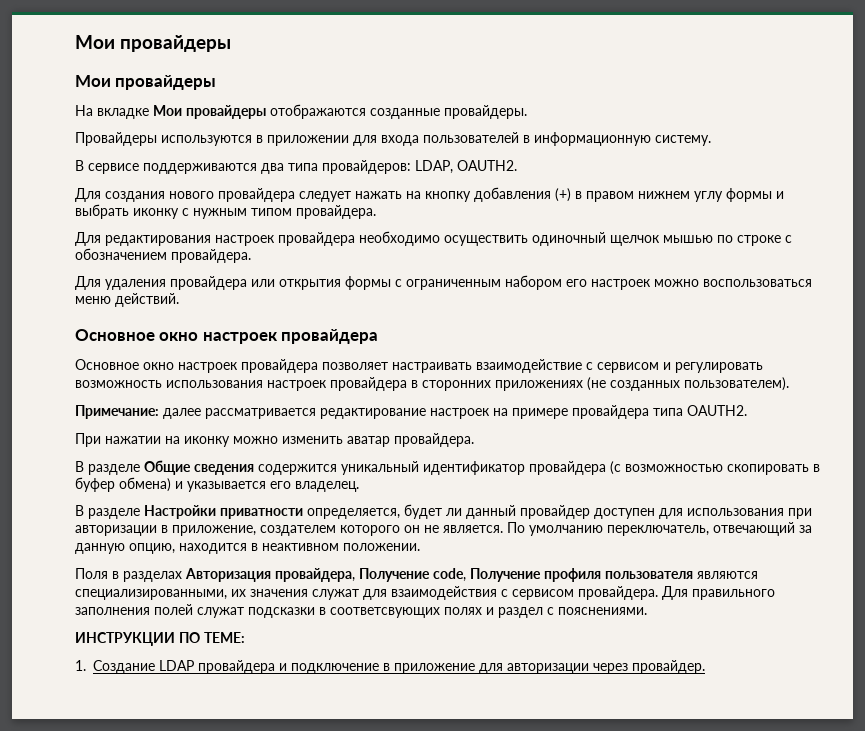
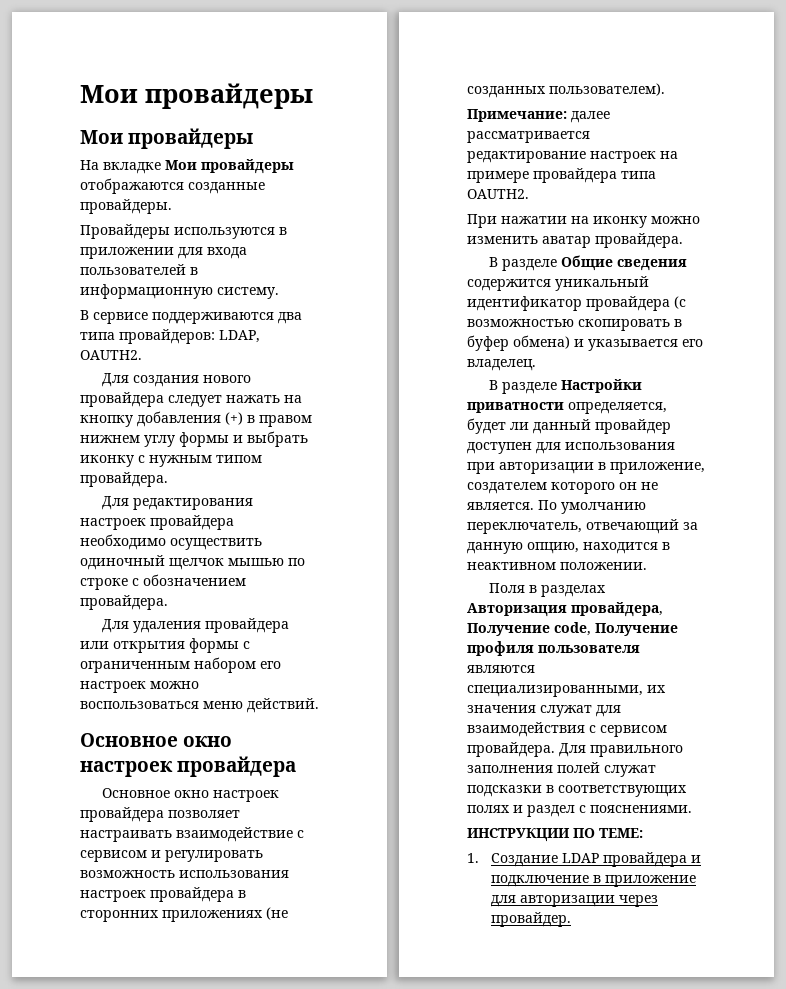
- Для правильного заполнения полей служат подсказки в соответсвующих полях и раздел с пояснениями.
+ Для правильного заполнения полей служат подсказки в соответствующих полях и раздел с пояснениями.

